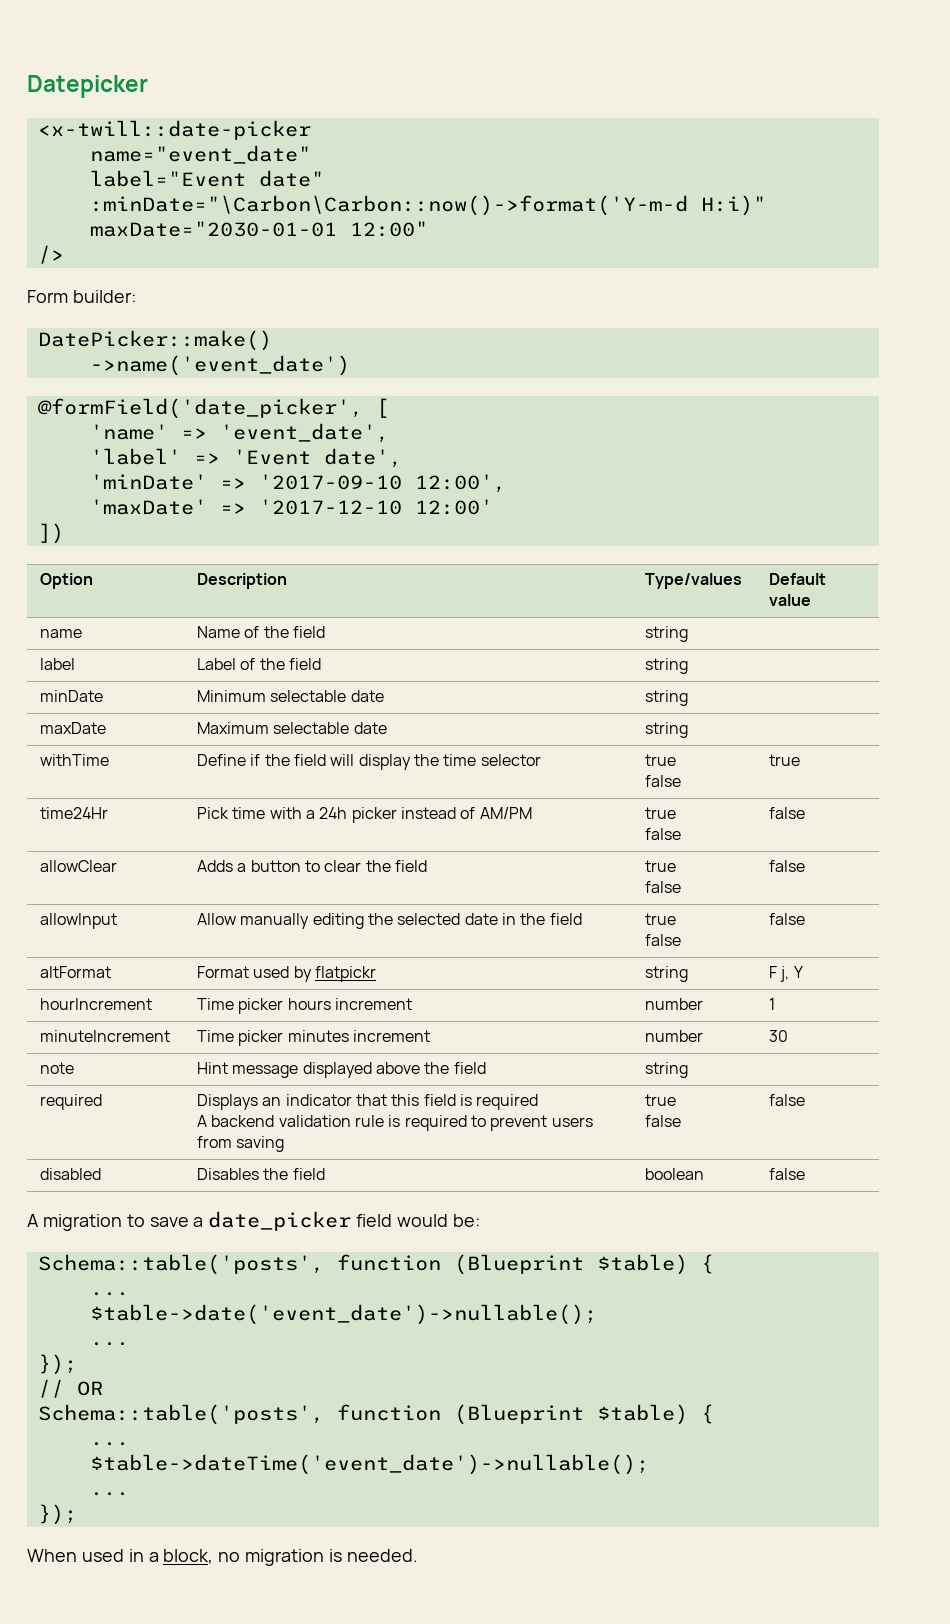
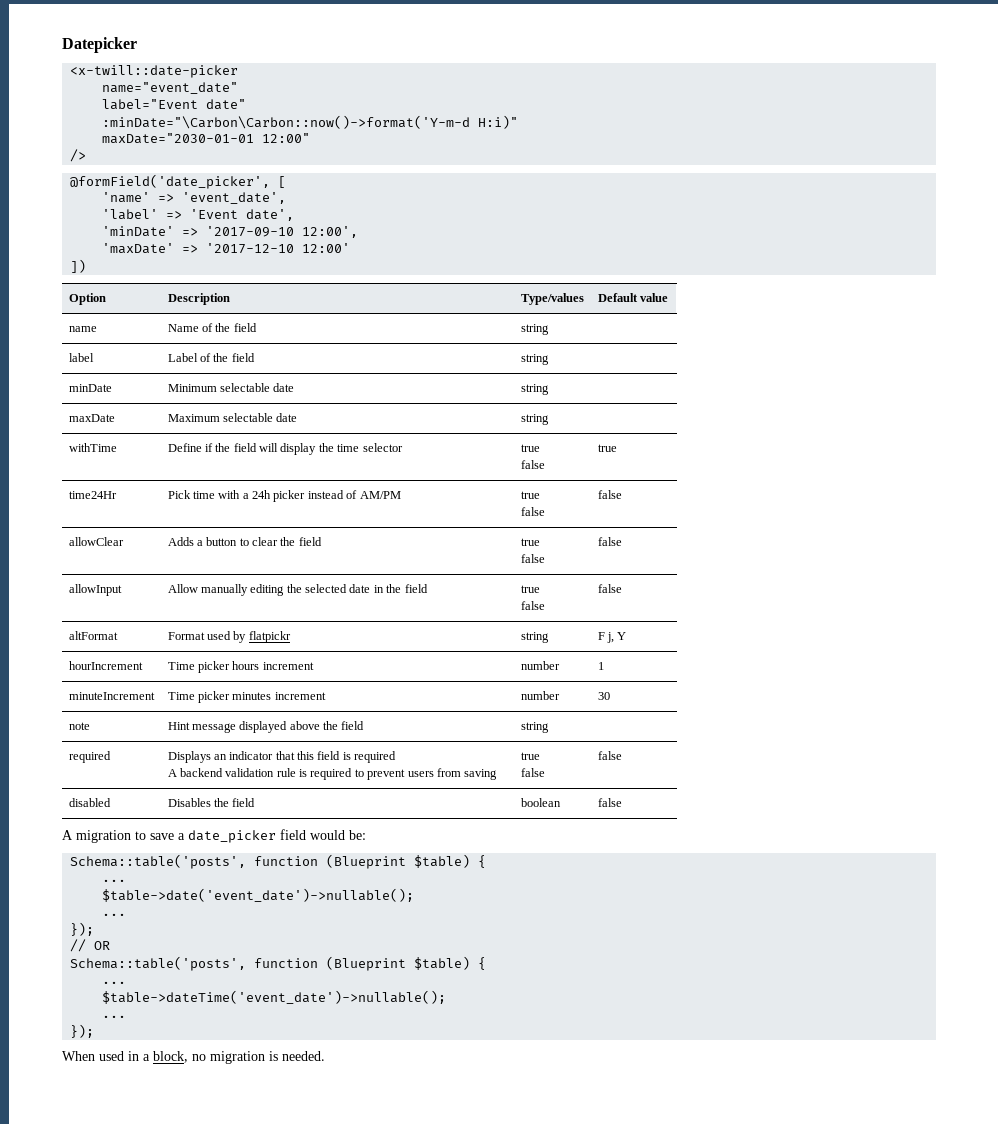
- Form builder:
- DatePicker::make()
- ->name('event_date')

